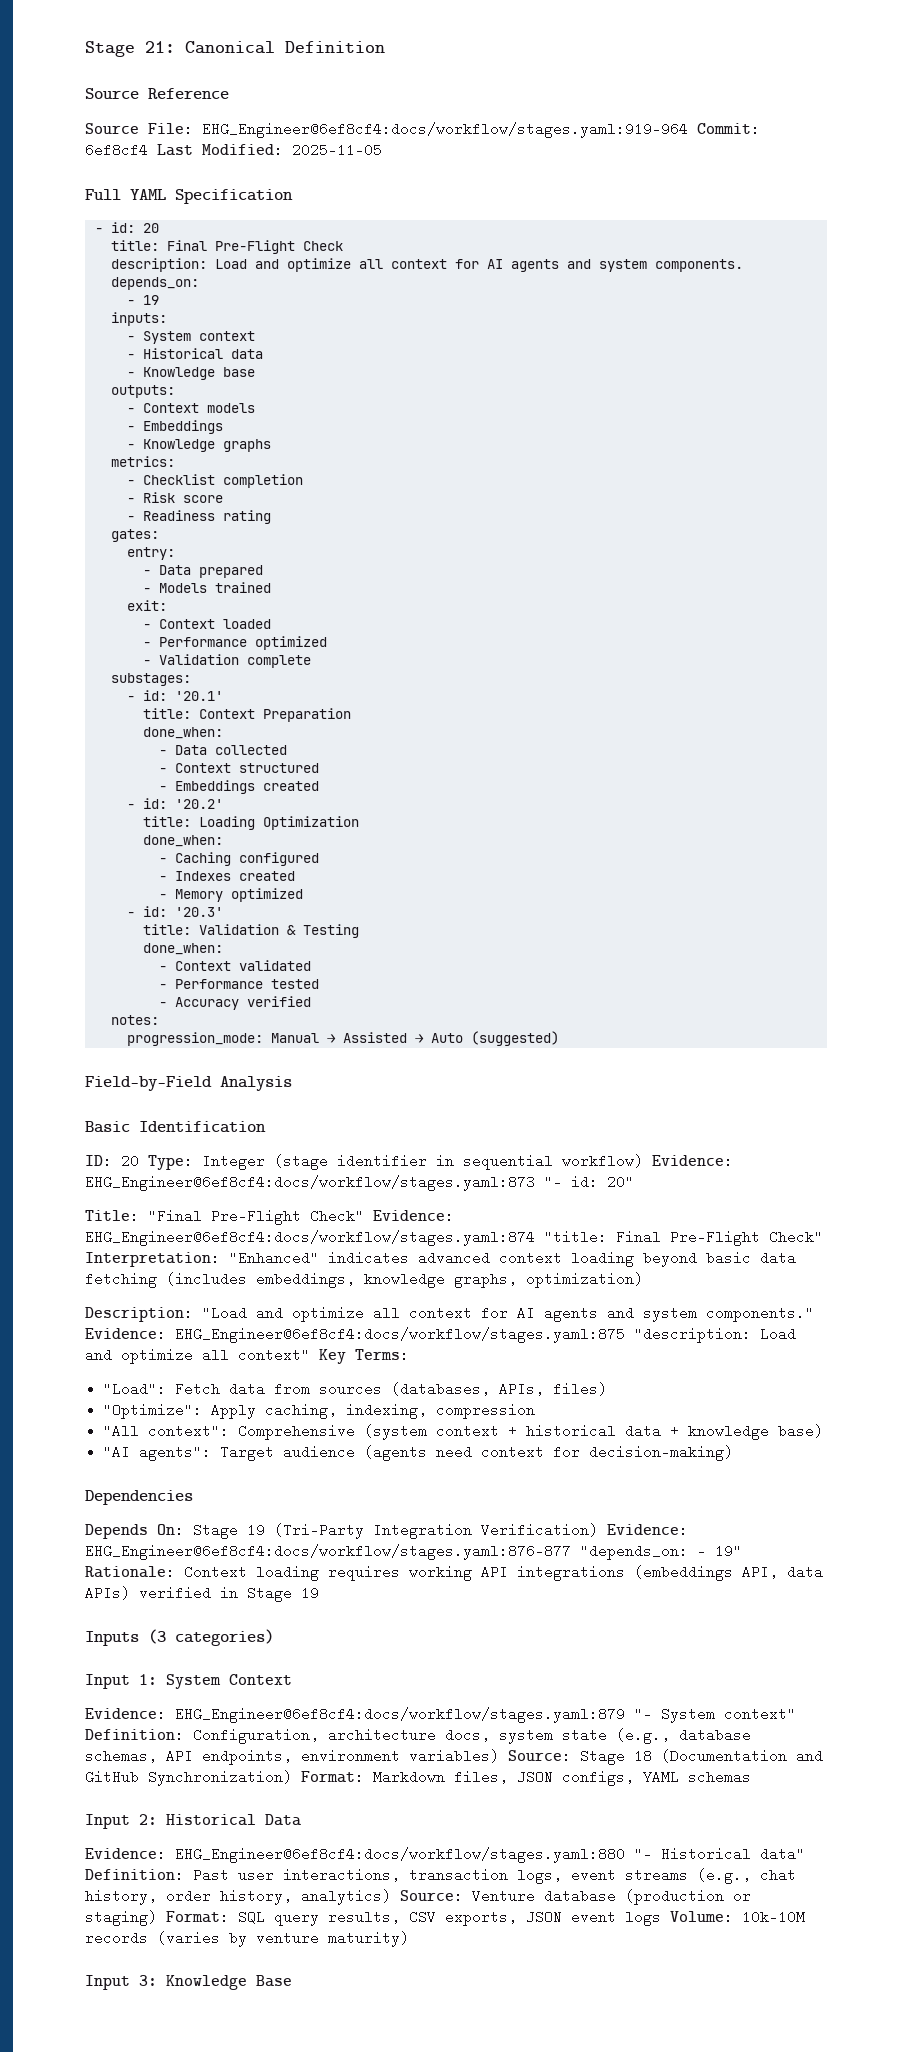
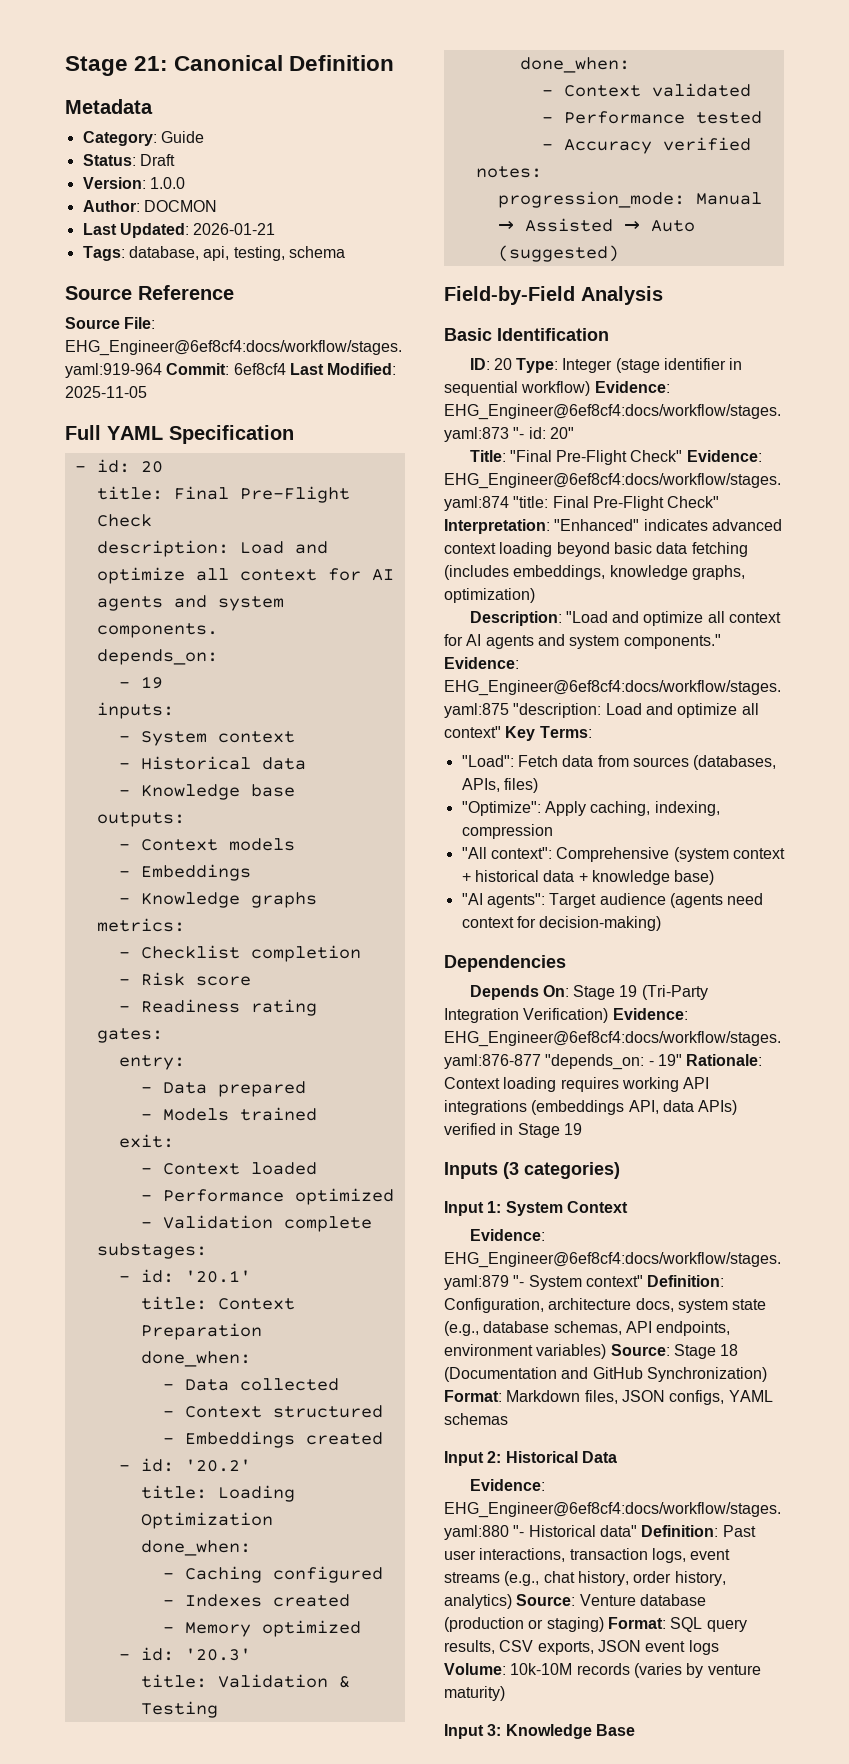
+ Metadata
+ Category: Guide
+ Status: Draft
+ Version: 1.0.0
+ Author: DOCMON
+ Last Updated: 2026-01-21
+ Tags: database, api, testing, schema

